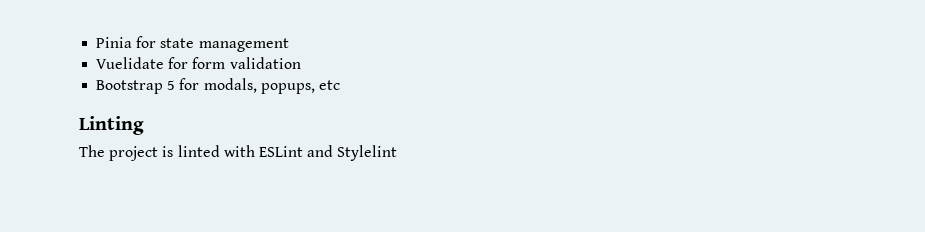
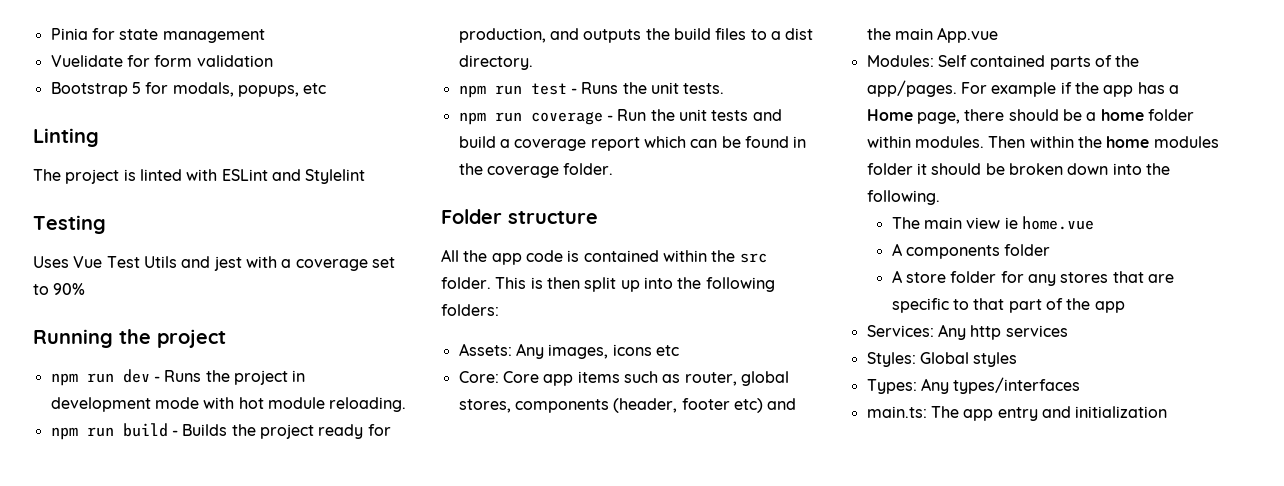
+ Testing
+ Uses Vue Test Utils and jest with a coverage set to 90%
+ Running the project
+ npm run dev - Runs the project in development mode with hot module reloading.
+ npm run build - Builds the project ready for production, and outputs the build files to a dist directory.
+ npm run test - Runs the unit tests.
+ npm run coverage - Run the unit tests and build a coverage report which can be found in the coverage folder.
+ Folder structure
+ All the app code is contained within the src folder. This is then split up into the following folders:
+ Assets: Any images, icons etc
+ Core: Core app items such as router, global stores, components (header, footer etc) and the main App.vue
+ Modules: Self contained parts of the app/pages. For example if the app has a Home page, there should be a home folder within modules. Then within the home modules folder it should be broken down into the following.
+ The main view ie home.vue
+ A components folder
+ A store folder for any stores that are specific to that part of the app
+ Services: Any http services
+ Styles: Global styles
+ Types: Any types/interfaces
+ main.ts: The app entry and initialization

